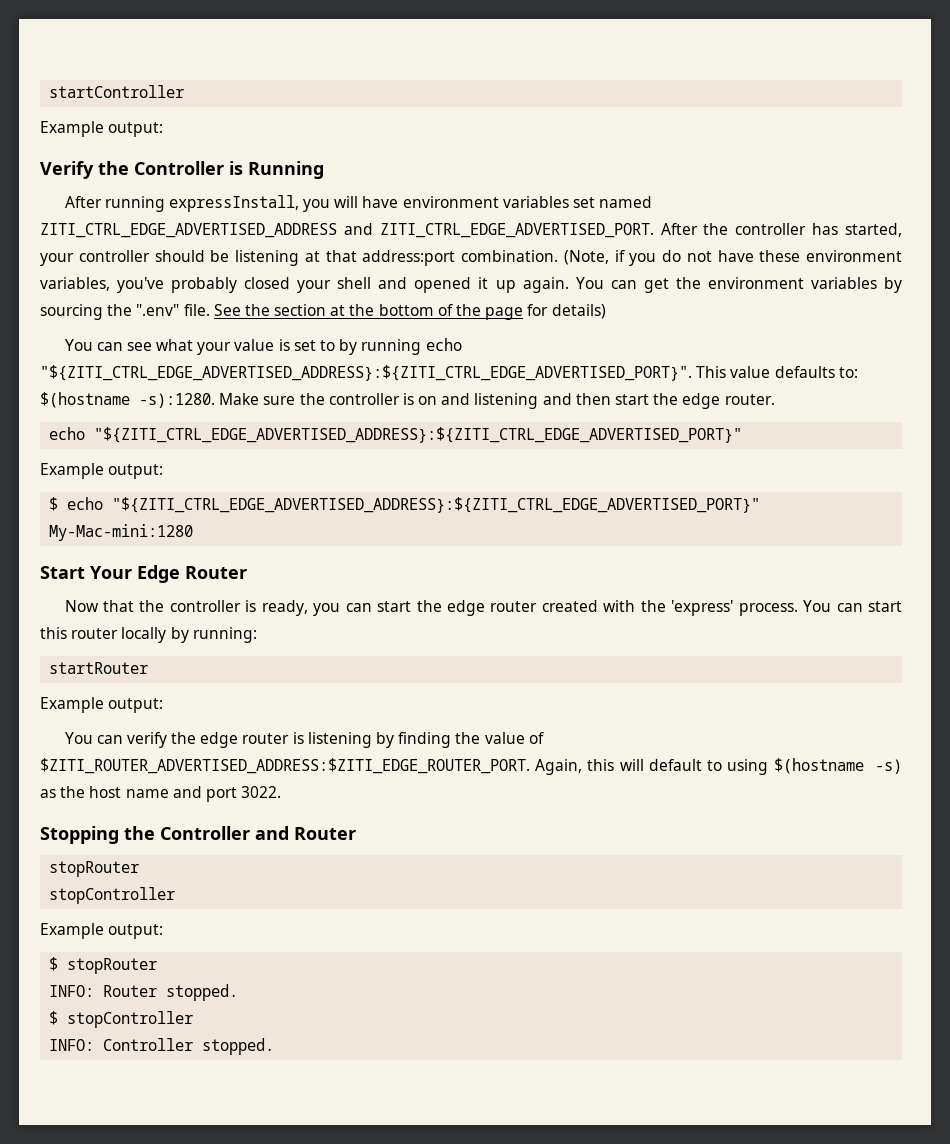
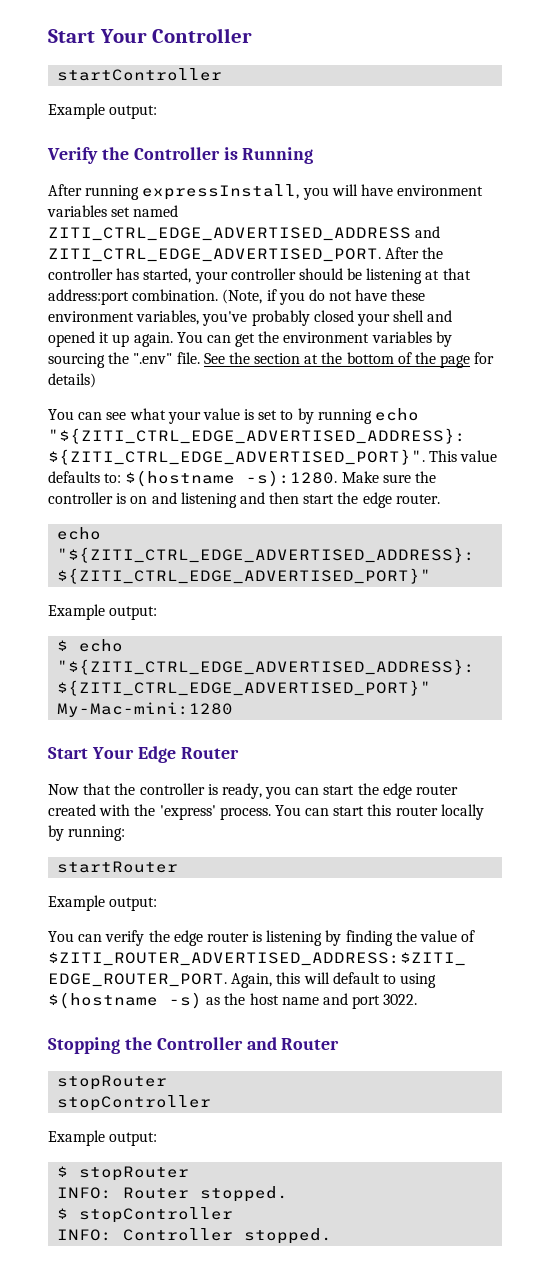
+ Start Your Controller

